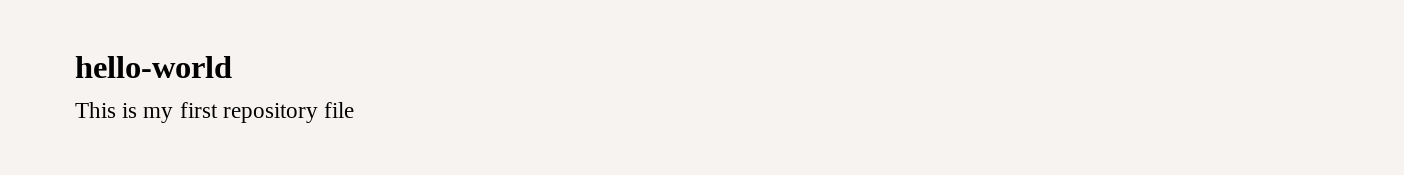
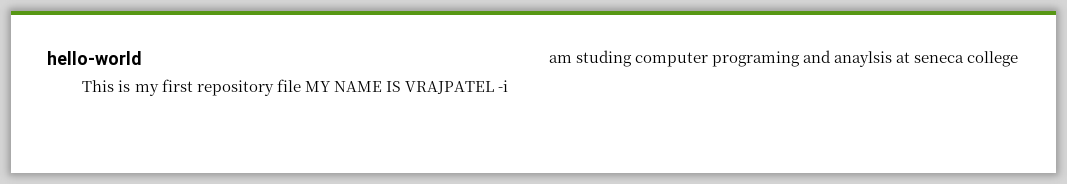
- This is my first repository file
+ This is my first repository file MY NAME IS VRAJPATEL -i am studing computer programing and anaylsis at seneca college

